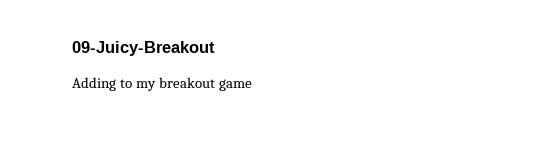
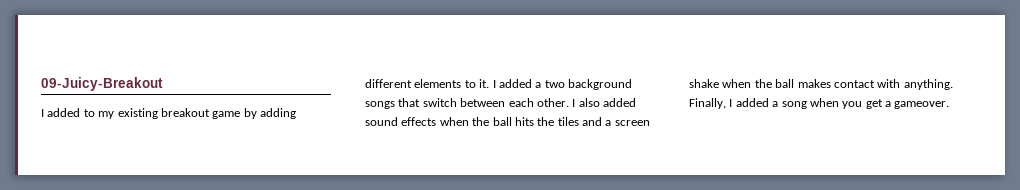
- Adding to my breakout game
+ I added to my existing breakout game by adding different elements to it. I added a two background songs that switch between each other. I also added sound effects when the ball hits the tiles and a screen shake when the ball makes contact with anything. Finally, I added a song when you get a gameover.

